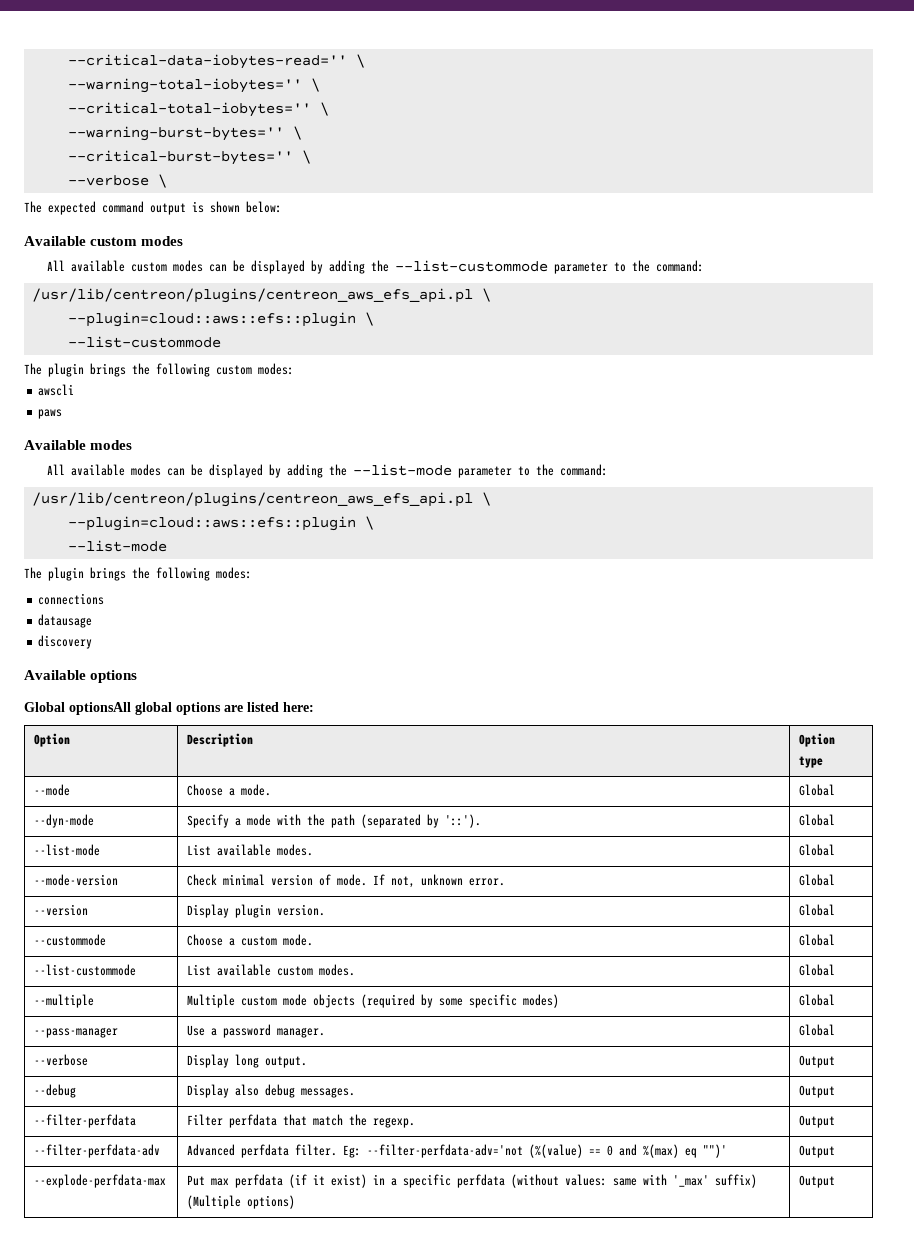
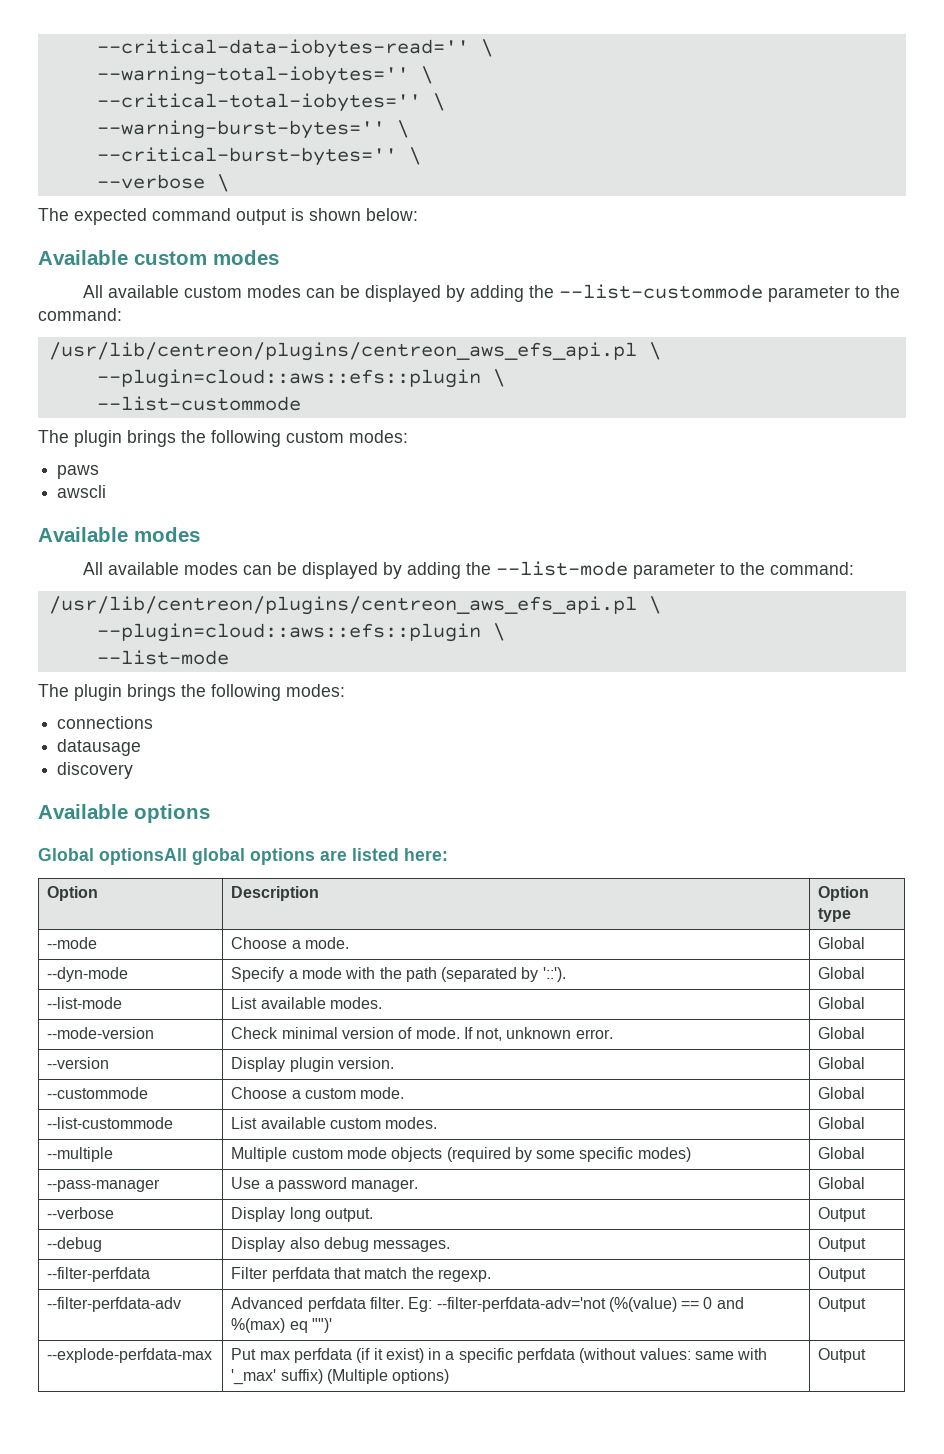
+ paws
- paws

